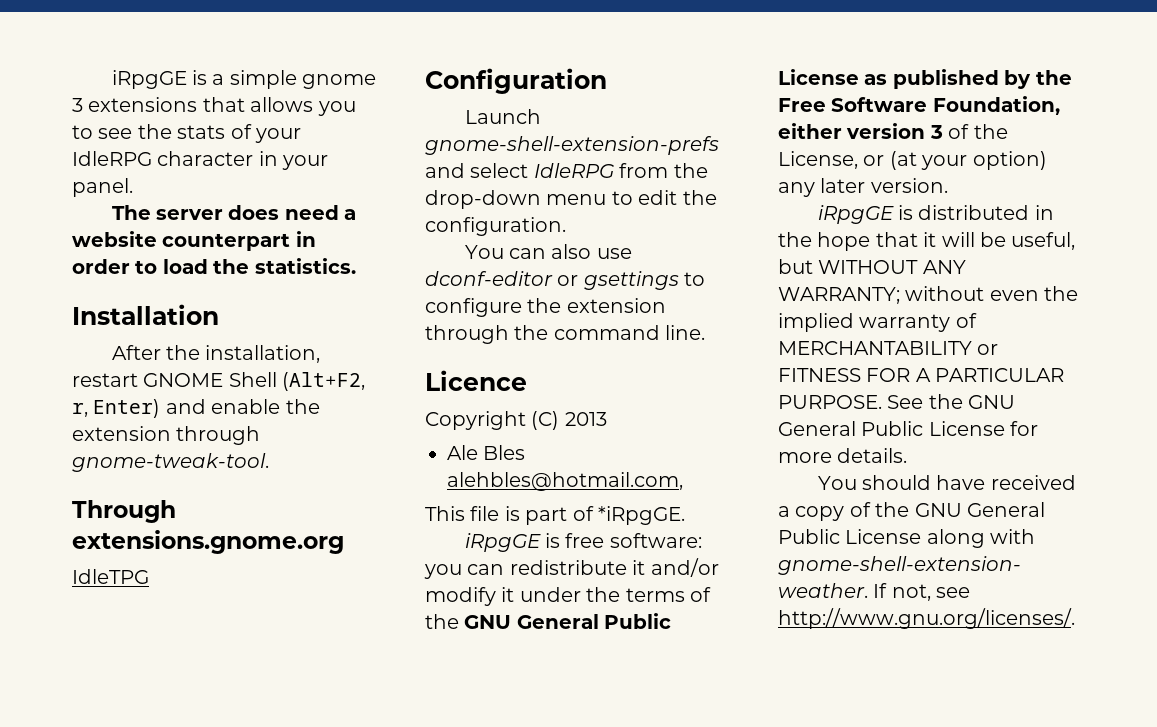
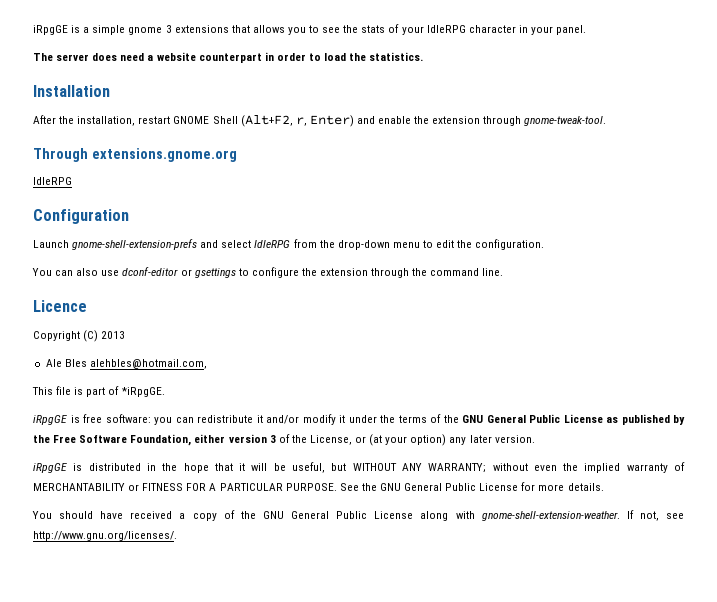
  Through extensions.gnome.org
- IdleTPG
+ IdleRPG

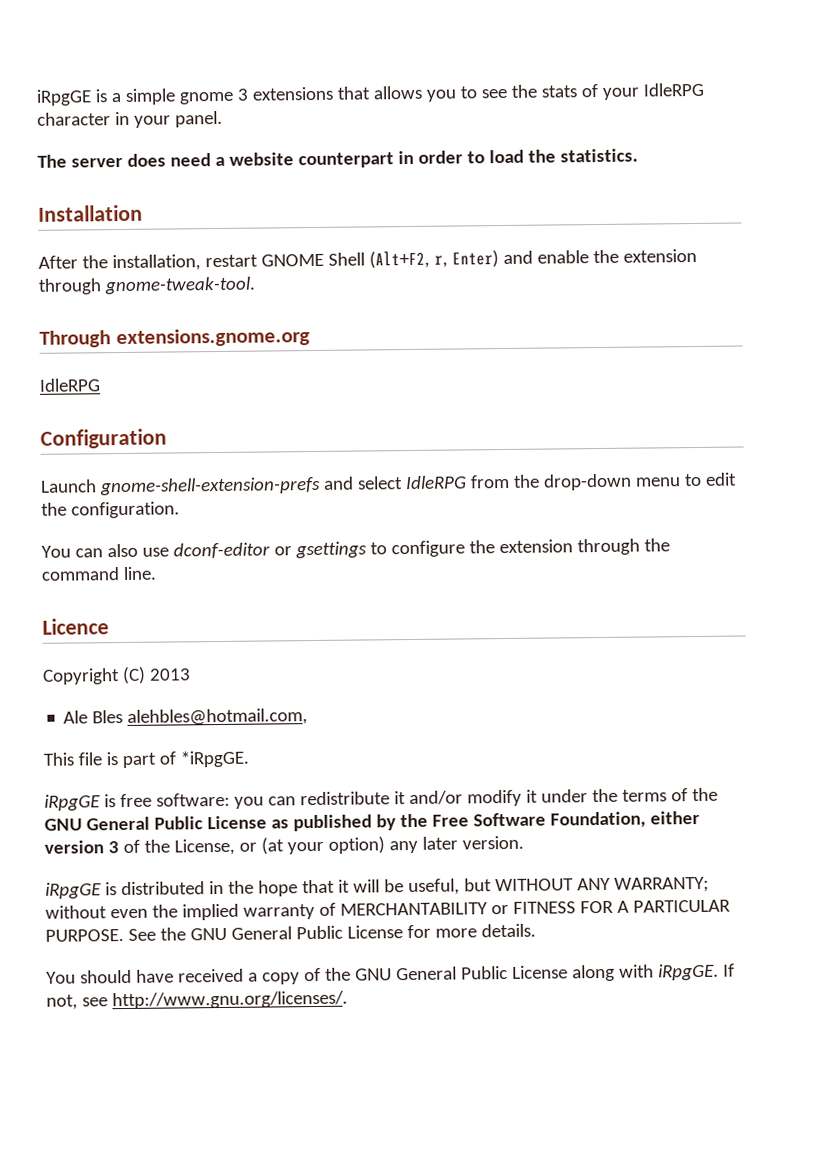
- You should have received a copy of the GNU General Public License along with gnome-shell-extension-weather.
+ You should have received a copy of the GNU General Public License along with iRpgGE.

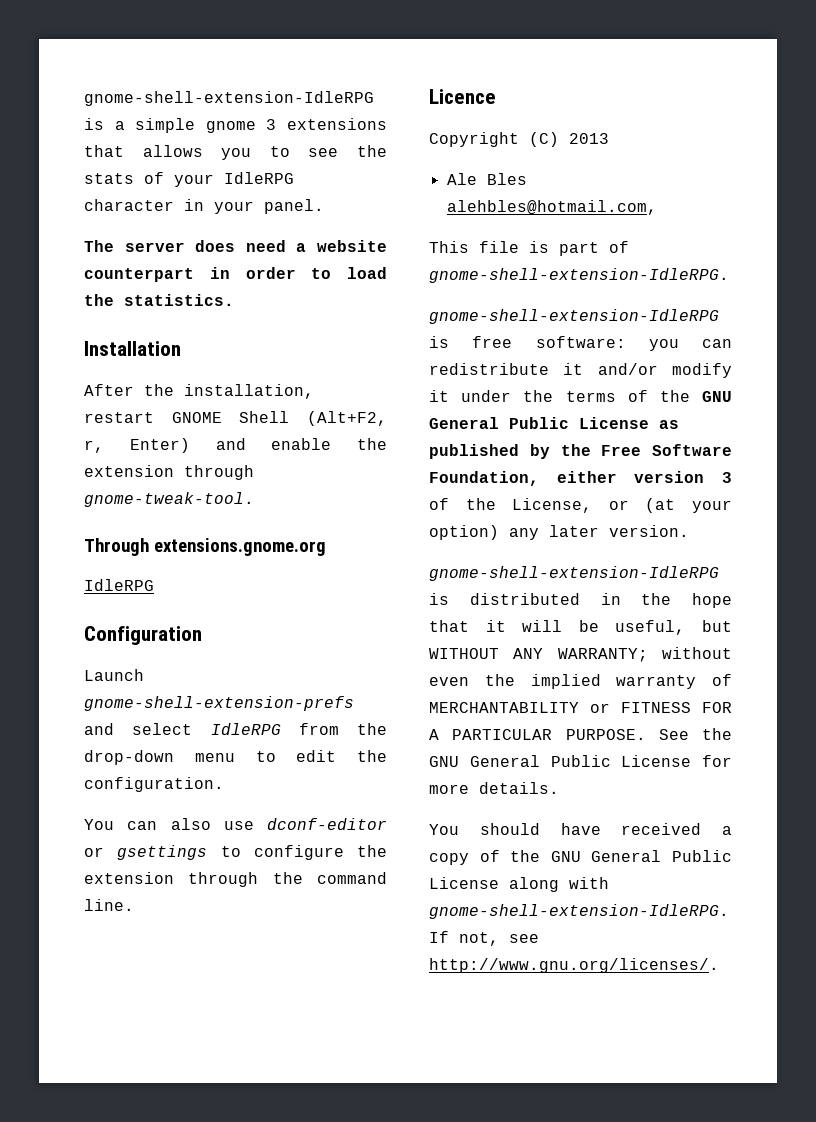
- iRpgGE is a simple gnome 3 extensions that allows you to see the stats of your IdleRPG character in your panel.
+ gnome-shell-extension-IdleRPG is a simple gnome 3 extensions that allows you to see the stats of your IdleRPG character in your panel.
- This file is part of *iRpgGE.
- iRpgGE is free software: you can redistribute it and/or modify it under the terms of the GNU General Public License as published by the Free Software Foundation, either version 3 of the License, or (at your option) any later version.
+ This file is part of gnome-shell-extension-IdleRPG.
+ gnome-shell-extension-IdleRPG is free software: you can redistribute it and/or modify it under the terms of the GNU General Public License as published by the Free Software Foundation, either version 3 of the License, or (at your option) any later version.
- iRpgGE is distributed in the hope that it will be useful, but WITHOUT ANY WARRANTY; without even the implied warranty of MERCHANTABILITY or FITNESS FOR A PARTICULAR PURPOSE.
+ gnome-shell-extension-IdleRPG is distributed in the hope that it will be useful, but WITHOUT ANY WARRANTY; without even the implied warranty of MERCHANTABILITY or FITNESS FOR A PARTICULAR PURPOSE.
- You should have received a copy of the GNU General Public License along with iRpgGE.
+ You should have received a copy of the GNU General Public License along with gnome-shell-extension-IdleRPG.

